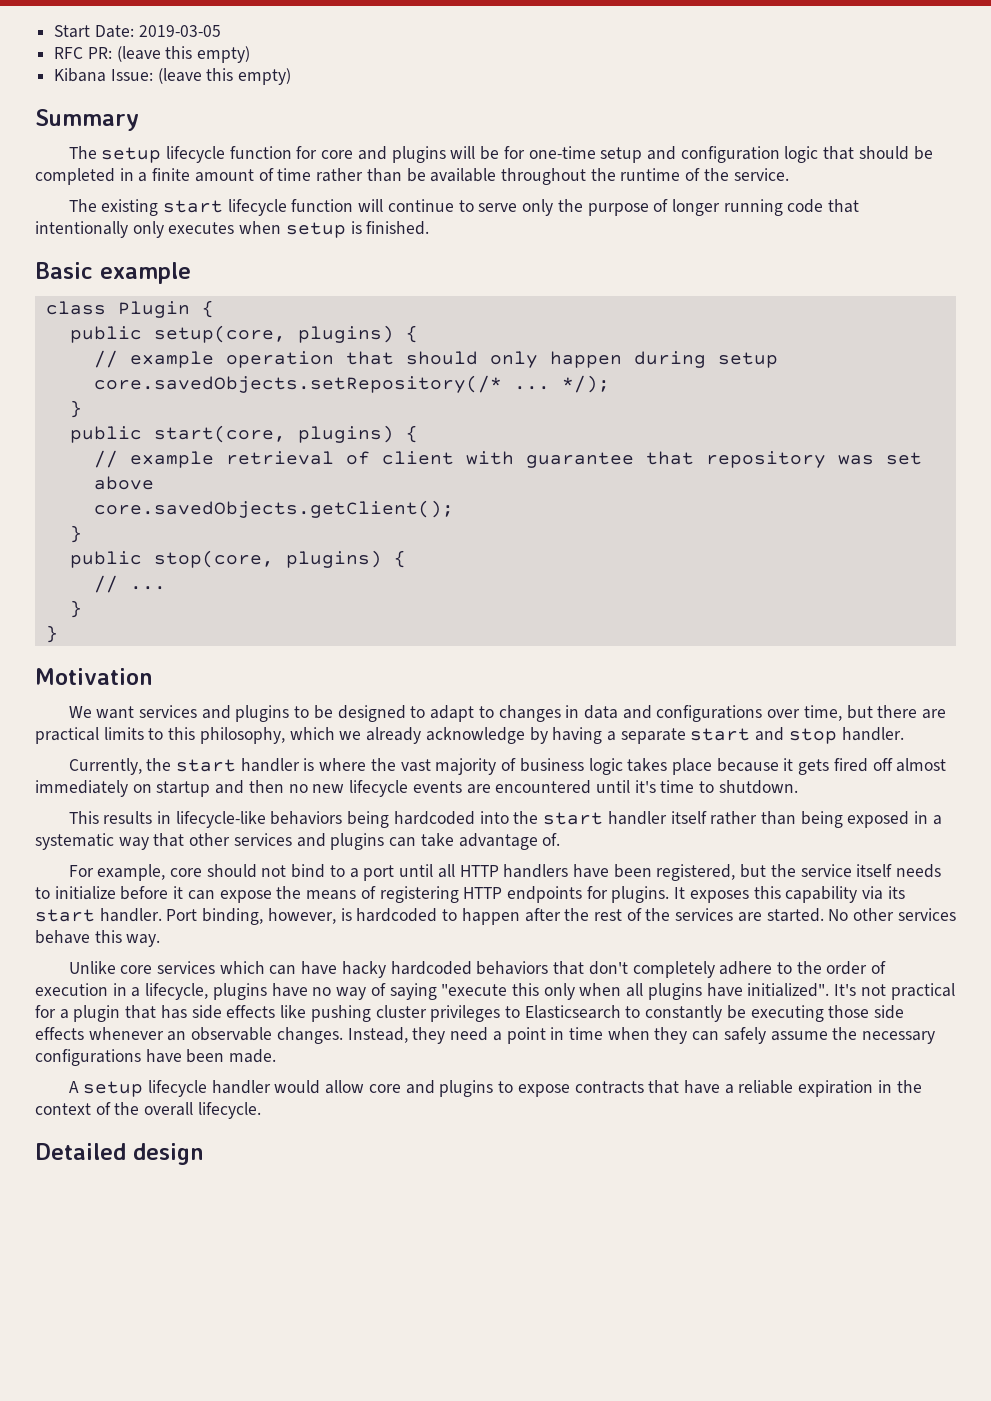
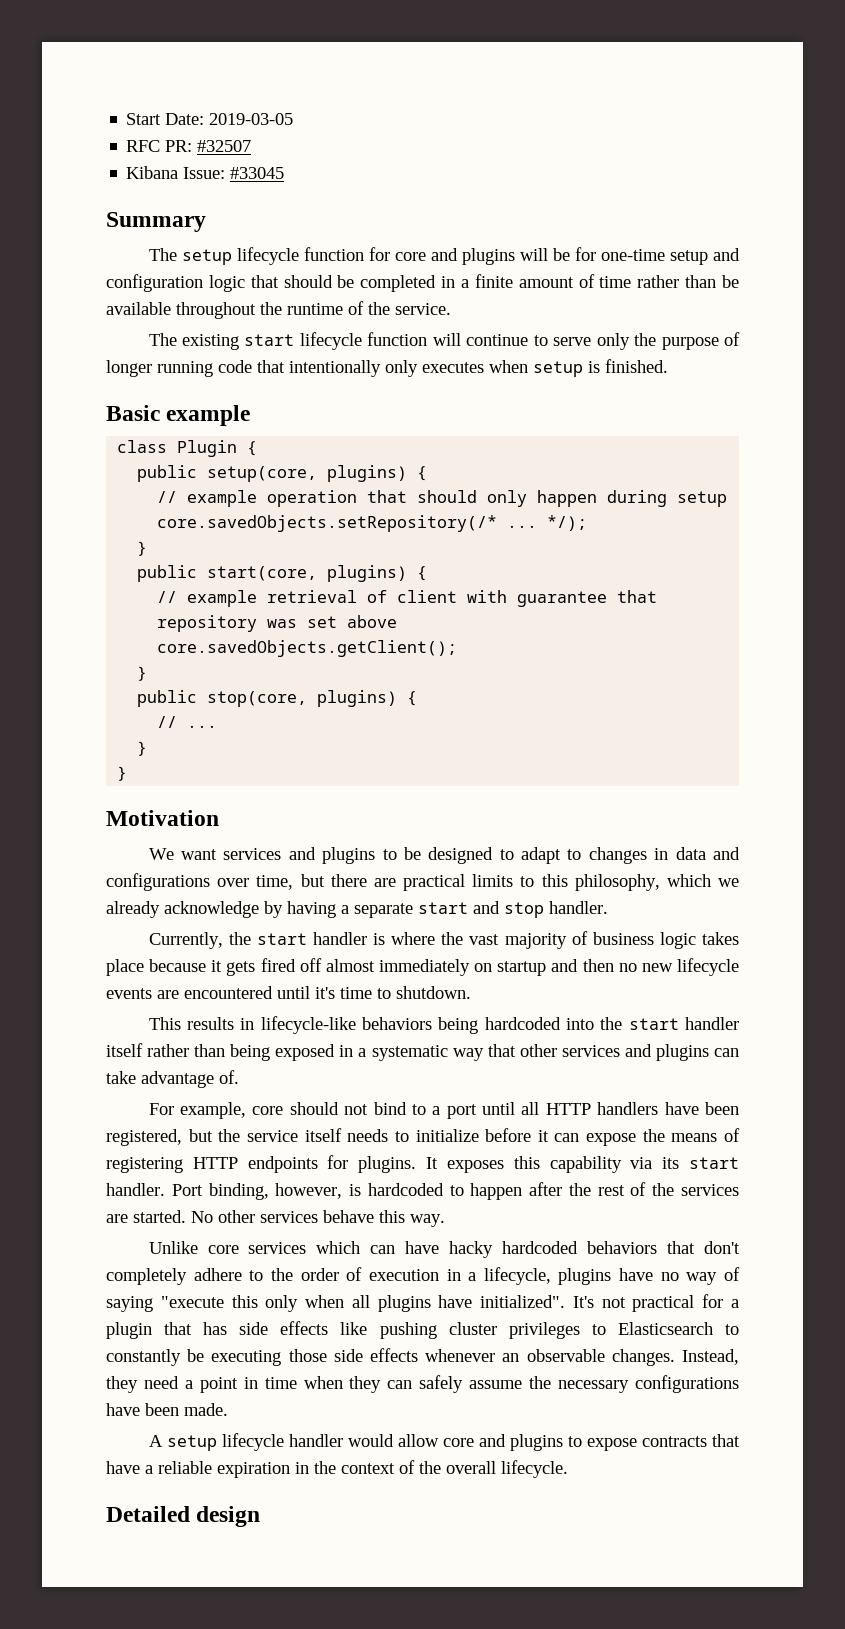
- RFC PR: (leave this empty)
+ RFC PR: #32507
- Kibana Issue: (leave this empty)
+ Kibana Issue: #33045

